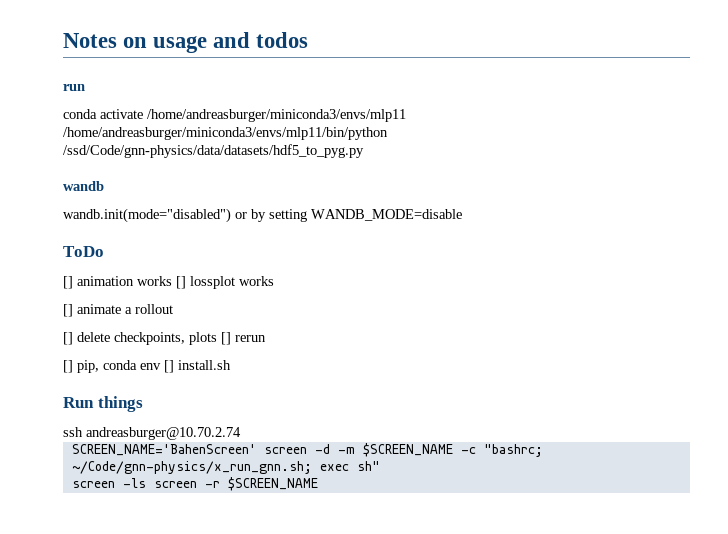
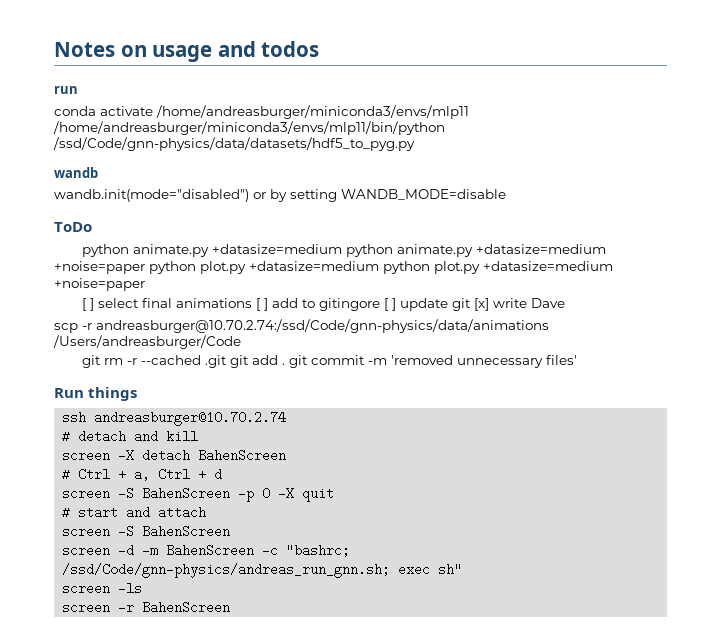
- [] animation works [] lossplot works
- [] animate a rollout
- [] delete checkpoints, plots [] rerun
- [] pip, conda env [] install.sh
+ python animate.py +datasize=medium python animate.py +datasize=medium +noise=paper python plot.py +datasize=medium python plot.py +datasize=medium +noise=paper
+ [ ] select final animations [ ] add to gitingore [ ] update git [x] write Dave
+ scp -r andreasburger@10.70.2.74:/ssd/Code/gnn-physics/data/animations /Users/andreasburger/Code
+ git rm -r --cached .git git add . git commit -m 'removed unnecessary files'
  Run things
  ssh andreasburger@10.70.2.74
- SCREEN_NAME='BahenScreen' screen -d -m $SCREEN_NAME -c "bashrc; ~/Code/gnn-physics/x_run_gnn.sh; exec sh"
+ # detach and kill
+ screen -X detach BahenScreen
+ # Ctrl + a, Ctrl + d
+ screen -S BahenScreen -p 0 -X quit
+ # start and attach
+ screen -S BahenScreen
+ screen -d -m BahenScreen -c "bashrc; /ssd/Code/gnn-physics/andreas_run_gnn.sh; exec sh"
- screen -ls screen -r $SCREEN_NAME
+ screen -ls
+ screen -r BahenScreen

